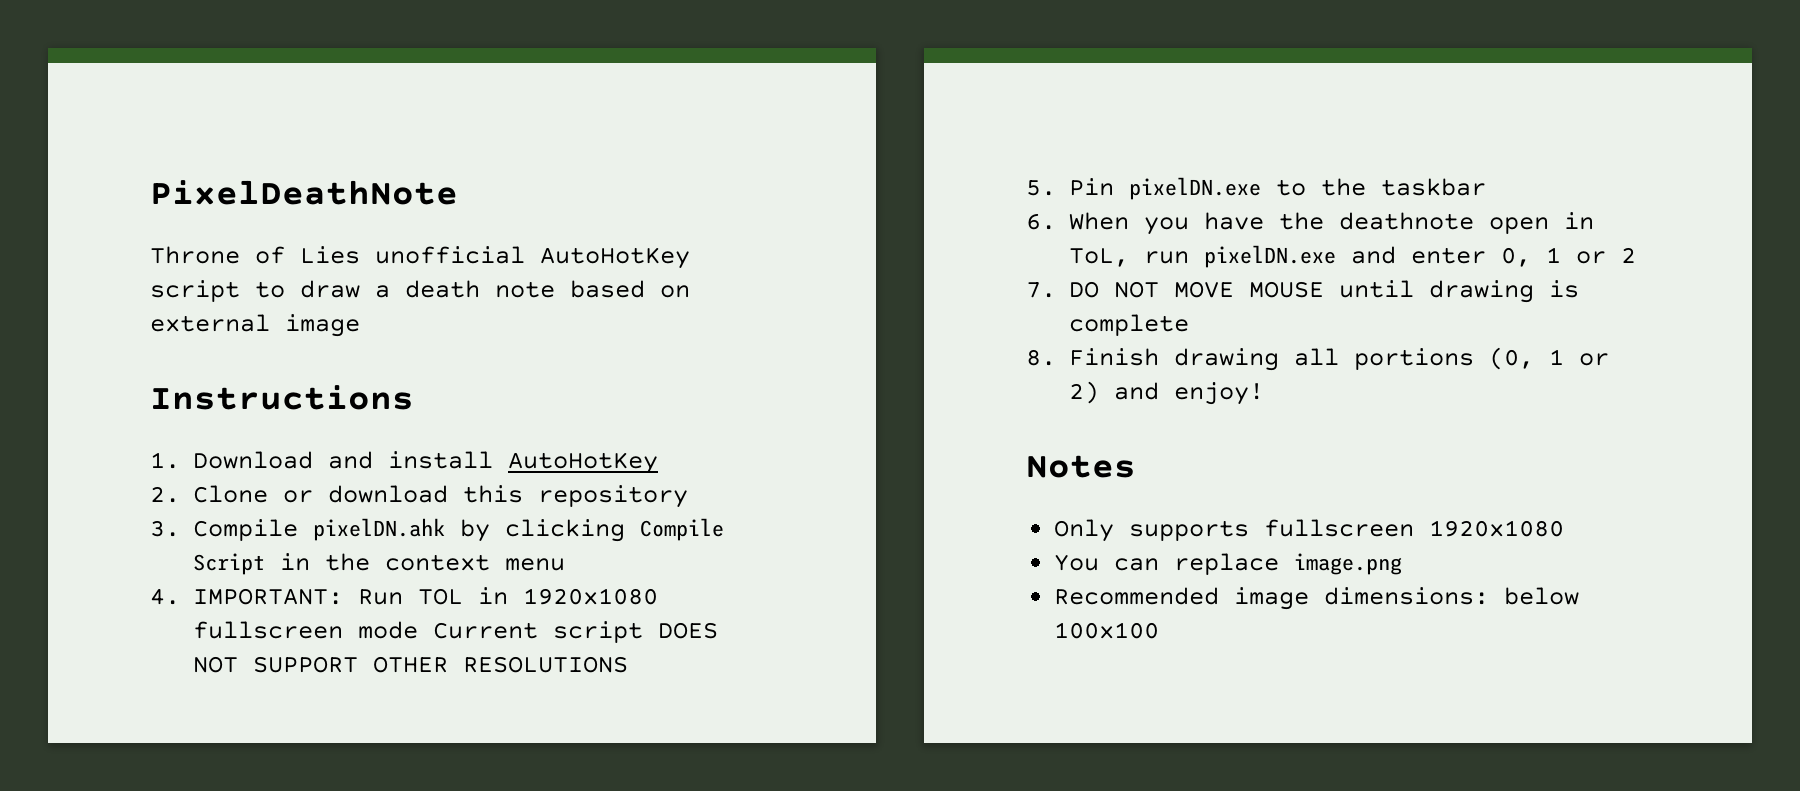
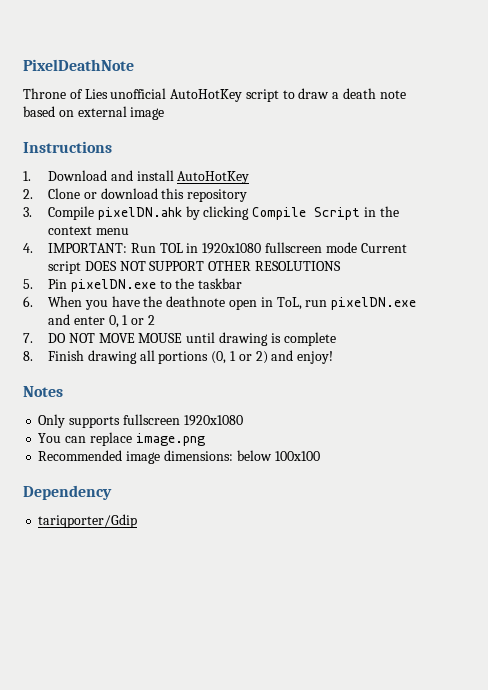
+ Dependency
+ tariqporter/Gdip

